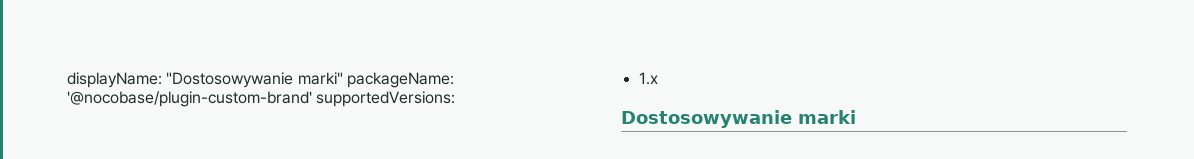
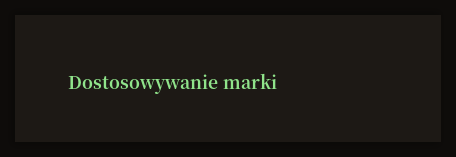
- displayName: "Dostosowywanie marki" packageName: '@nocobase/plugin-custom-brand' supportedVersions:
- 1.x

